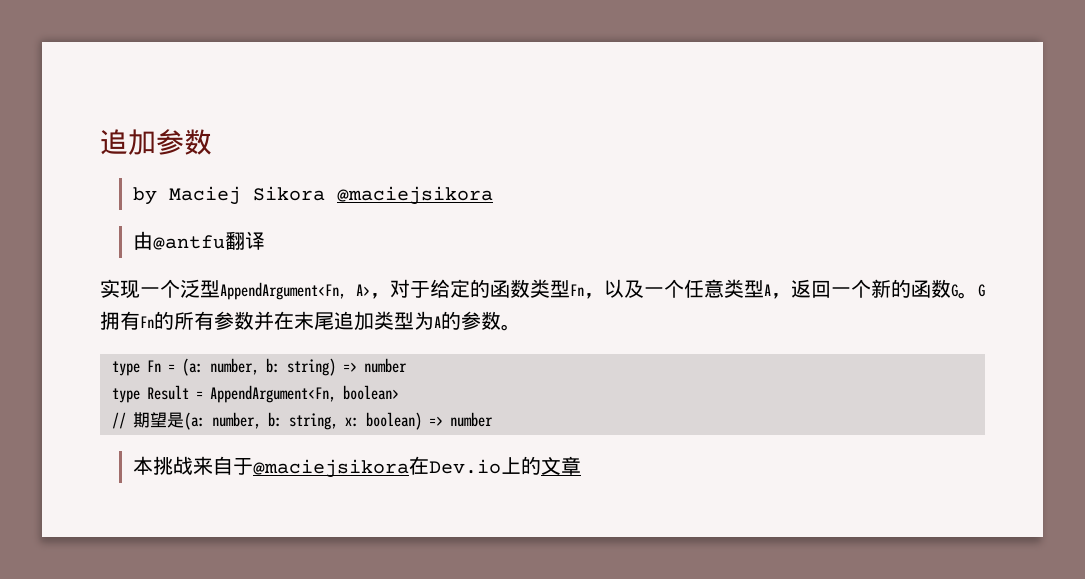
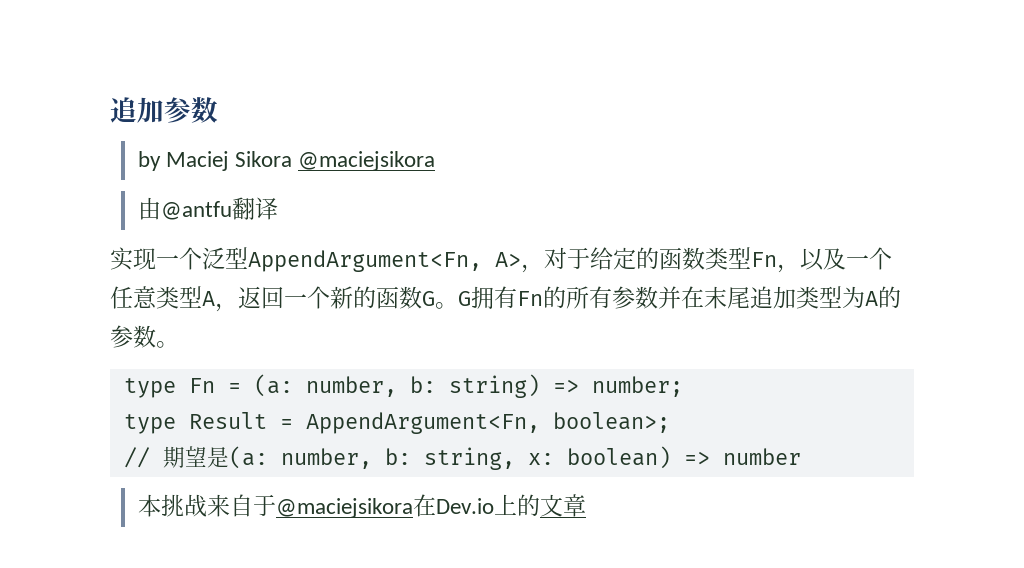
- type Fn = (a: number, b: string) => number
+ type Fn = (a: number, b: string) => number;
- type Result = AppendArgument<Fn, boolean>
+ type Result = AppendArgument<Fn, boolean>;

